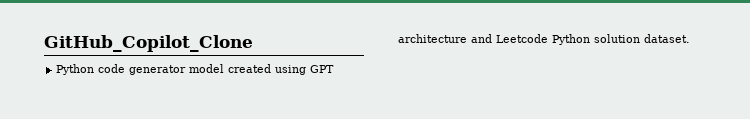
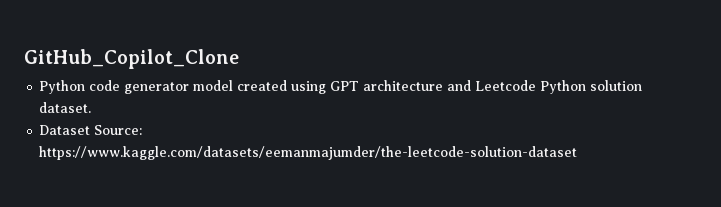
+ Dataset Source: https://www.kaggle.com/datasets/eemanmajumder/the-leetcode-solution-dataset

